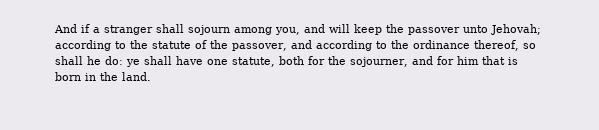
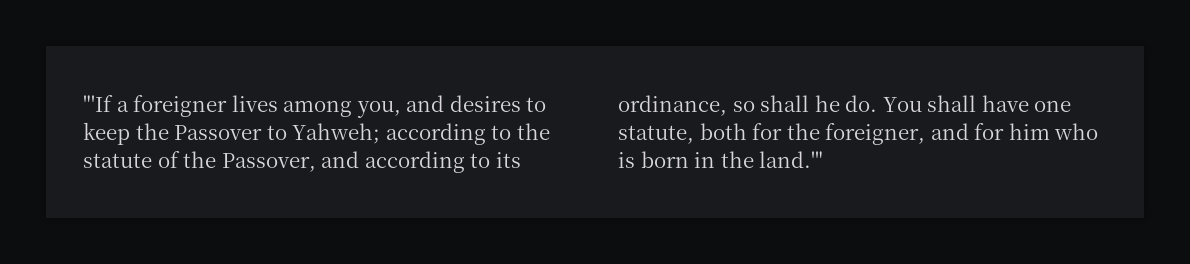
- And if a stranger shall sojourn among you, and will keep the passover unto Jehovah; according to the statute of the passover, and according to the ordinance thereof, so shall he do: ye shall have one statute, both for the sojourner, and for him that is born in the land.
+ "'If a foreigner lives among you, and desires to keep the Passover to Yahweh; according to the statute of the Passover, and according to its ordinance, so shall he do. You shall have one statute, both for the foreigner, and for him who is born in the land.'"

